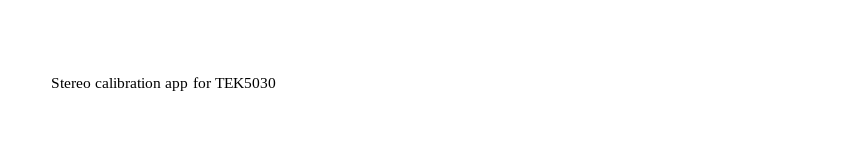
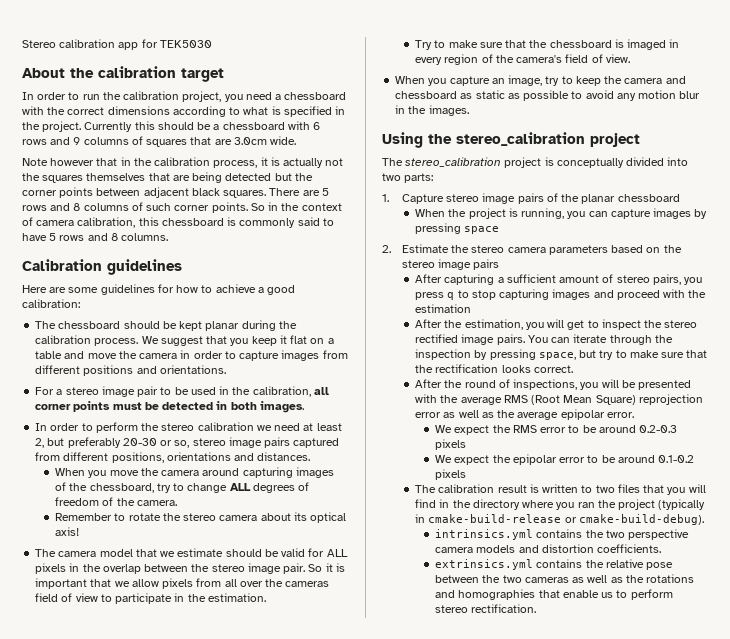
+ About the calibration target
+ In order to run the calibration project, you need a chessboard with the correct dimensions according to what is specified in the project. Currently this should be a chessboard with 6 rows and 9 columns of squares that are 3.0cm wide.
+ Note however that in the calibration process, it is actually not the squares themselves that are being detected but the corner points between adjacent black squares. There are 5 rows and 8 columns of such corner points. So in the context of camera calibration, this chessboard is commonly said to have 5 rows and 8 columns.
+ Calibration guidelines
+ Here are some guidelines for how to achieve a good calibration:
+ The chessboard should be kept planar during the calibration process. We suggest that you keep it flat on a table and move the camera in order to capture images from different positions and orientations.
+ For a stereo image pair to be used in the calibration, all corner points must be detected in both images.
+ In order to perform the stereo calibration we need at least 2, but preferably 20-30 or so, stereo image pairs captured from different positions, orientations and distances.
+ When you move the camera around capturing images of the chessboard, try to change ALL degrees of freedom of the camera.
+ Remember to rotate the stereo camera about its optical axis!
+ The camera model that we estimate should be valid for ALL pixels in the overlap between the stereo image pair. So it is important that we allow pixels from all over the cameras field of view to participate in the estimation.
+ Try to make sure that the chessboard is imaged in every region of the camera's field of view.
+ When you capture an image, try to keep the camera and chessboard as static as possible to avoid any motion blur in the images.
+ Using the stereo_calibration project
+ The stereo_calibration project is conceptually divided into two parts:
+ 1. Capture stereo image pairs of the planar chessboard
+ When the project is running, you can capture images by pressing space
+ 2. Estimate the stereo camera parameters based on the stereo image pairs
+ After capturing a sufficient amount of stereo pairs, you press q to stop capturing images and proceed with the estimation
+ After the estimation, you will get to inspect the stereo rectified image pairs. You can iterate through the inspection by pressing space, but try to make sure that the rectification looks correct.
+ After the round of inspections, you will be presented with the average RMS (Root Mean Square) reprojection error as well as the average epipolar error.
+ We expect the RMS error to be around 0.2-0.3 pixels
+ We expect the epipolar error to be around 0.1-0.2 pixels
+ The calibration result is written to two files that you will find in the directory where you ran the project (typically in cmake-build-release or cmake-build-debug).
+ intrinsics.yml contains the two perspective camera models and distortion coefficients.
+ extrinsics.yml contains the relative pose between the two cameras as well as the rotations and homographies that enable us to perform stereo rectification.

